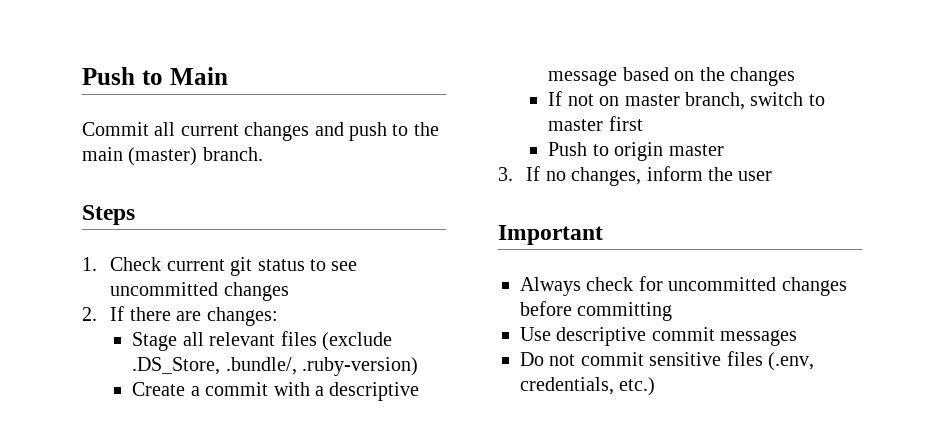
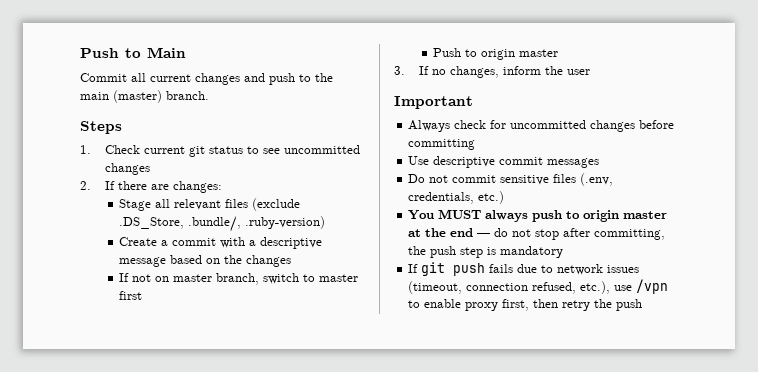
+ You MUST always push to origin master at the end — do not stop after committing, the push step is mandatory
+ If git push fails due to network issues (timeout, connection refused, etc.), use /vpn to enable proxy first, then retry the push

